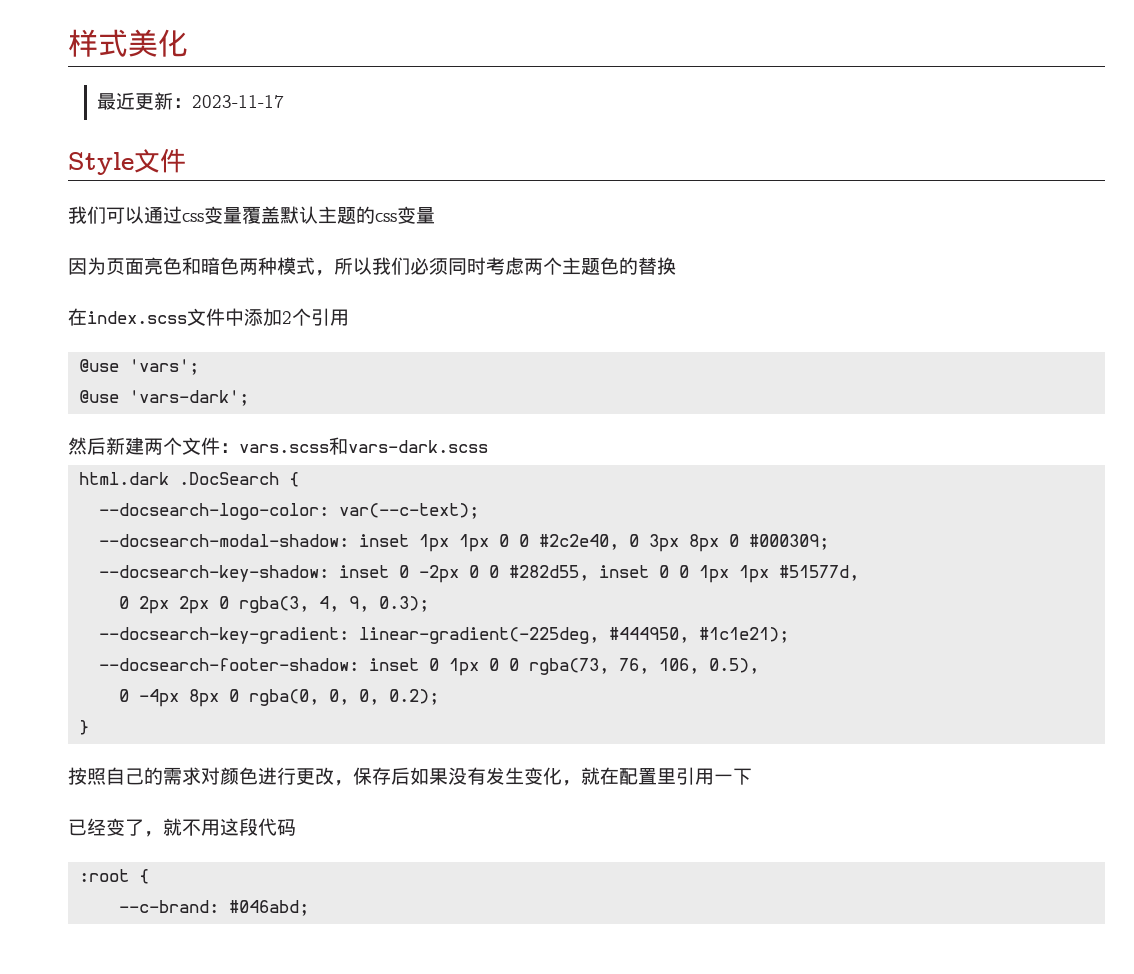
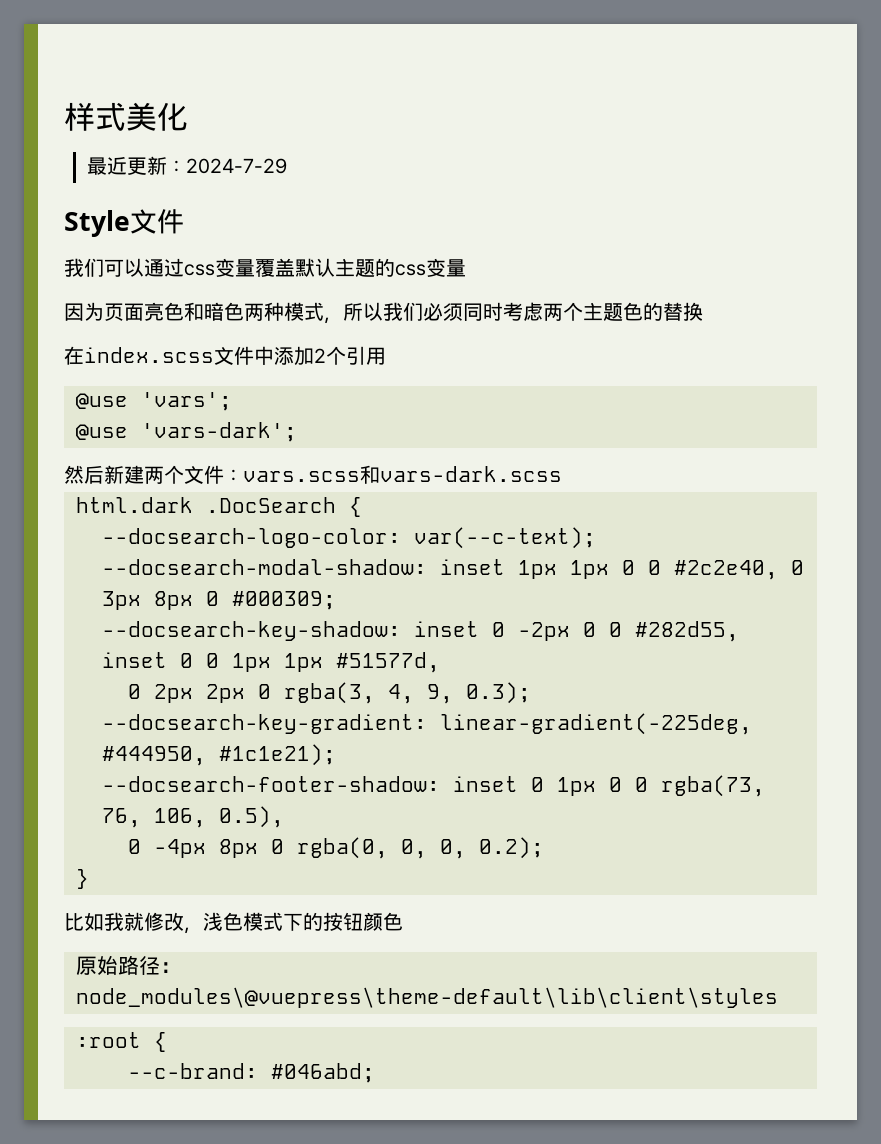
- 最近更新：2023-11-17
+ 最近更新：2024-7-29
- 按照自己的需求对颜色进行更改，保存后如果没有发生变化，就在配置里引用一下
- 已经变了，就不用这段代码
+ 比如我就修改，浅色模式下的按钮颜色
+ 原始路径：node_modules\@vuepress\theme-default\lib\client\styles

